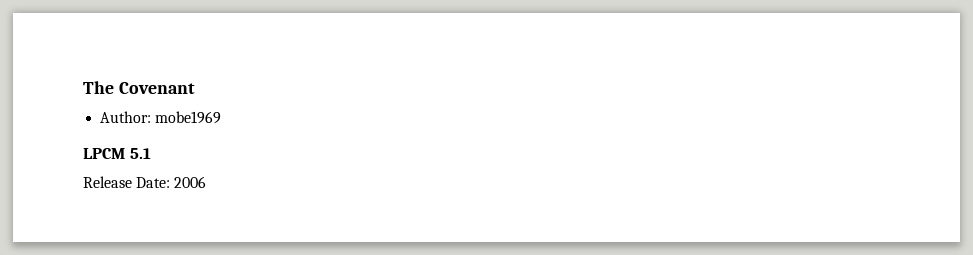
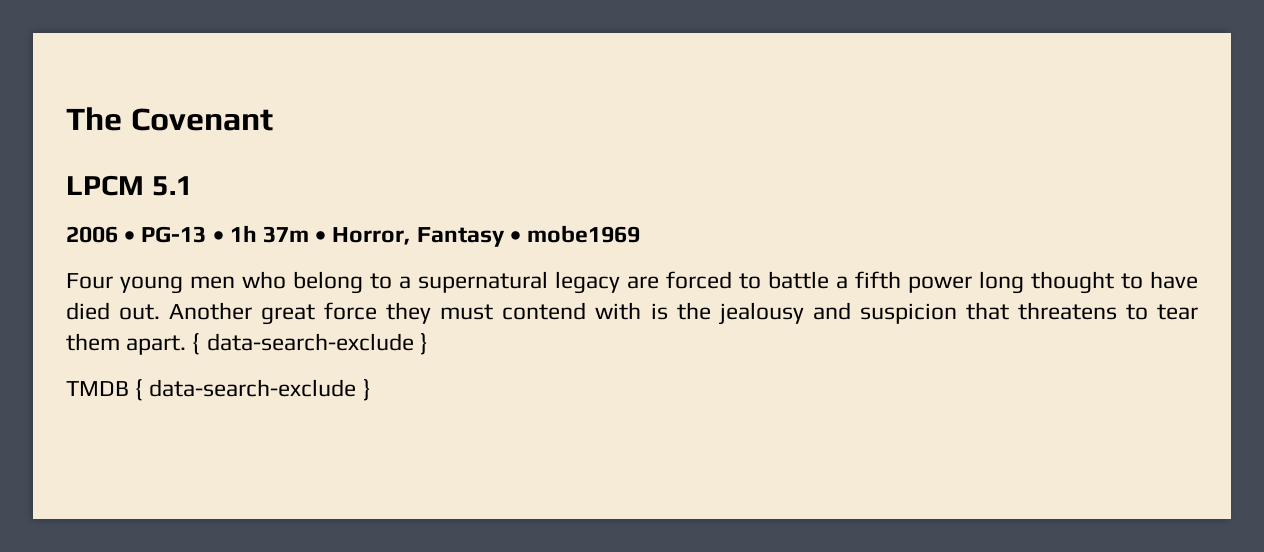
- Author: mobe1969
- Release Date: 2006
+ 2006 • PG-13 • 1h 37m • Horror, Fantasy • mobe1969
+ Four young men who belong to a supernatural legacy are forced to battle a fifth power long thought to have died out. Another great force they must contend with is the jealousy and suspicion that threatens to tear them apart. { data-search-exclude }
+ TMDB { data-search-exclude }

